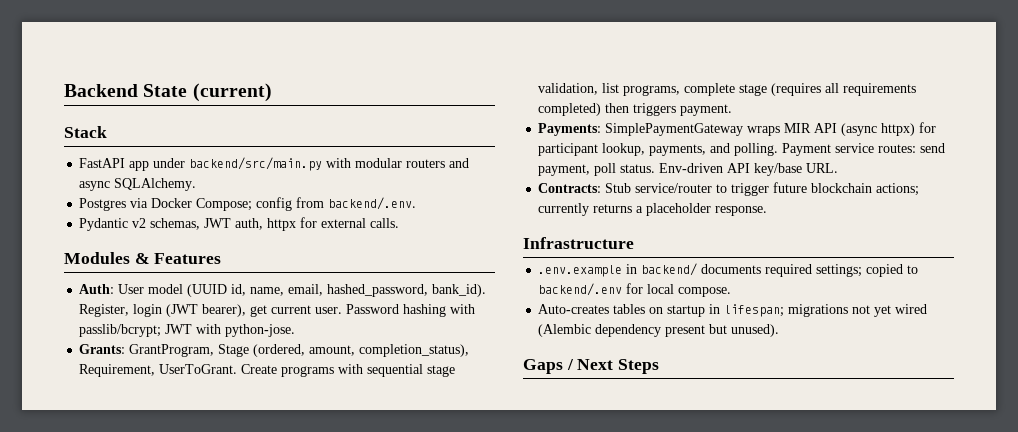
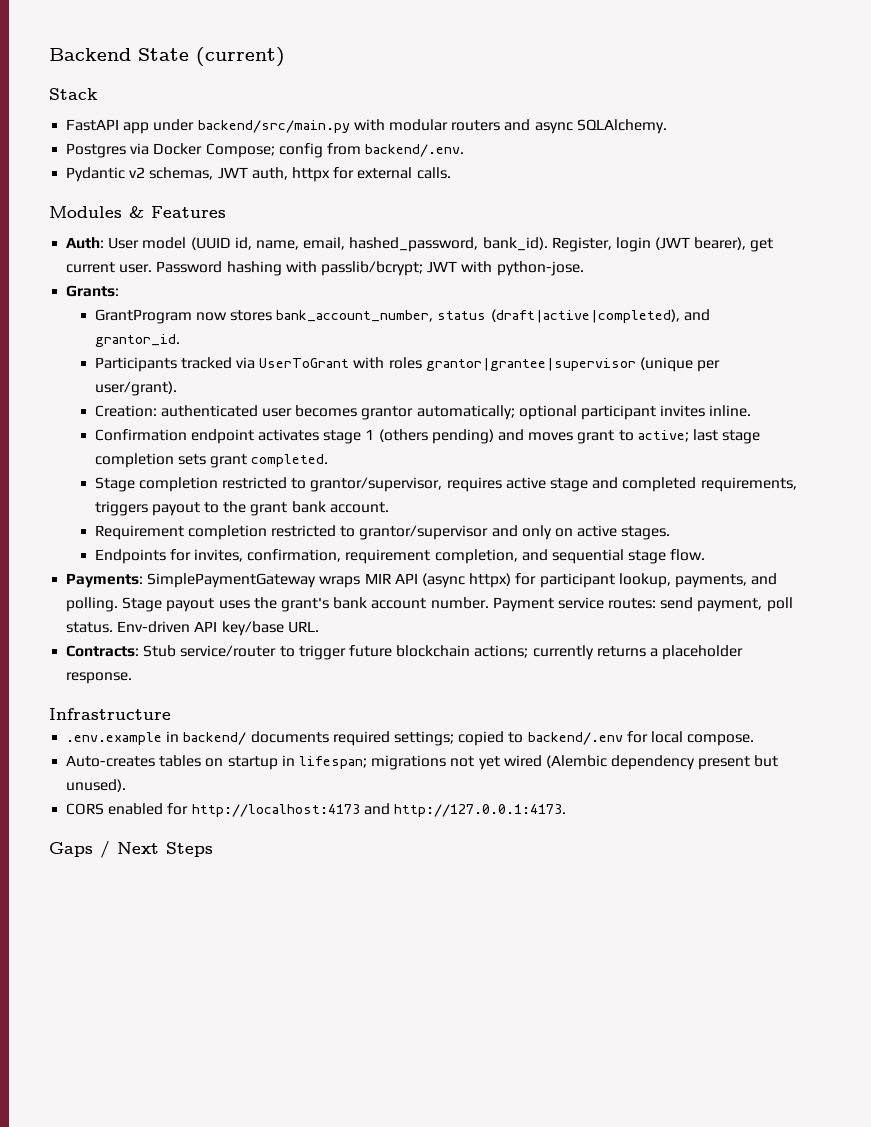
- Grants: GrantProgram, Stage (ordered, amount, completion_status), Requirement, UserToGrant. Create programs with sequential stage validation, list programs, complete stage (requires all requirements completed) then triggers payment.
+ Grants:
+ GrantProgram now stores bank_account_number, status (draft|active|completed), and grantor_id.
+ Participants tracked via UserToGrant with roles grantor|grantee|supervisor (unique per user/grant).
+ Creation: authenticated user becomes grantor automatically; optional participant invites inline.
+ Confirmation endpoint activates stage 1 (others pending) and moves grant to active; last stage completion sets grant completed.
+ Stage completion restricted to grantor/supervisor, requires active stage and completed requirements, triggers payout to the grant bank account.
+ Requirement completion restricted to grantor/supervisor and only on active stages.
+ Endpoints for invites, confirmation, requirement completion, and sequential stage flow.
+ Stage payout uses the grant's bank account number.
+ CORS enabled for http://localhost:4173 and http://127.0.0.1:4173.

